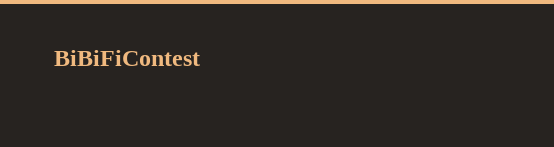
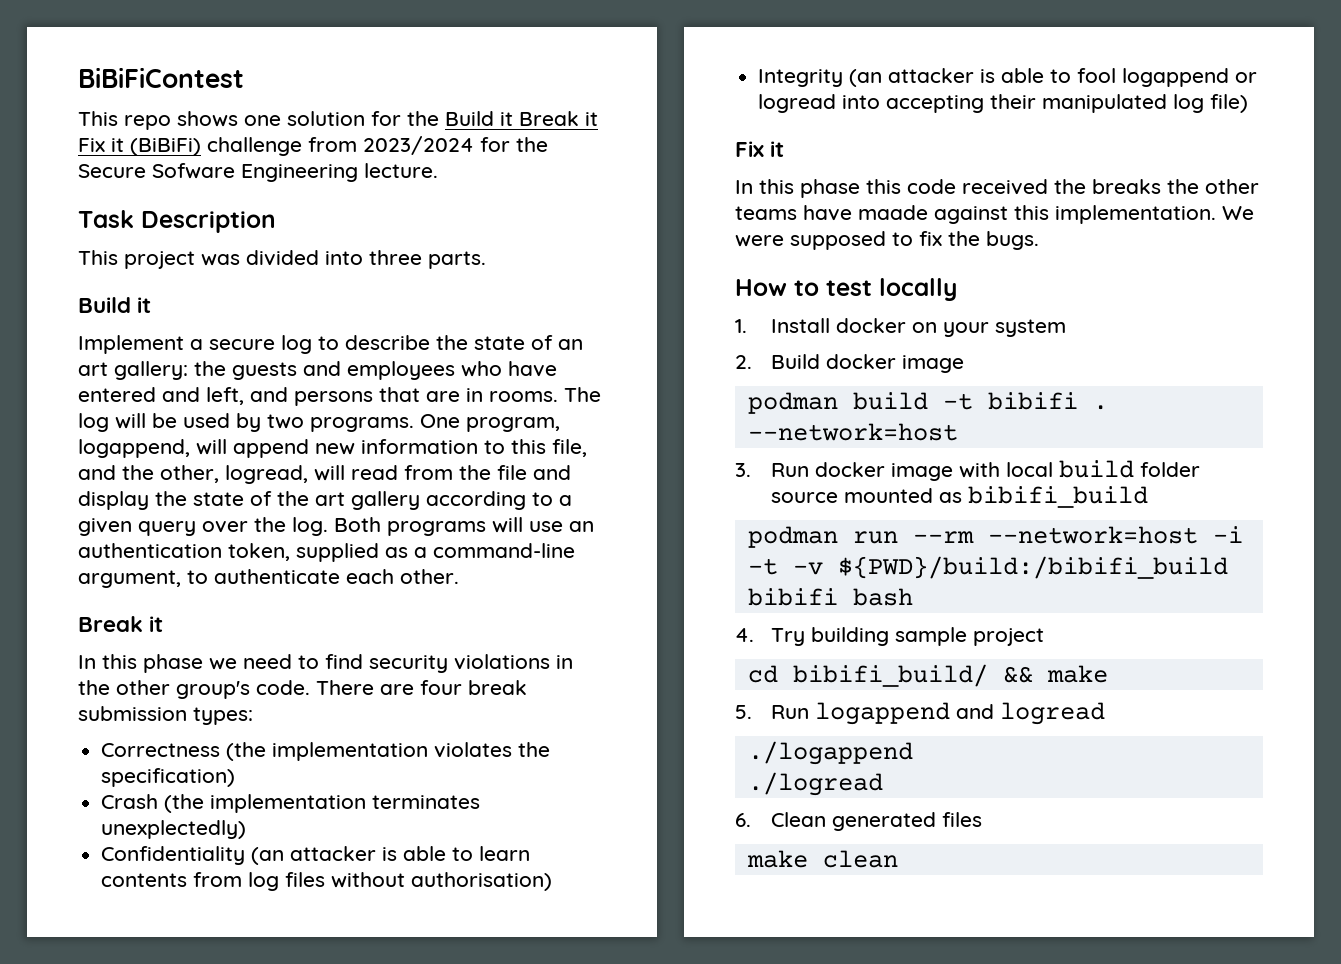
+ This repo shows one solution for the Build it Break it Fix it (BiBiFi) challenge from 2023/2024 for the Secure Sofware Engineering lecture.
+ Task Description
+ This project was divided into three parts.
+ Build it
+ Implement a secure log to describe the state of an art gallery: the guests and employees who have entered and left, and persons that are in rooms. The log will be used by two programs. One program, logappend, will append new information to this file, and the other, logread, will read from the file and display the state of the art gallery according to a given query over the log. Both programs will use an authentication token, supplied as a command-line argument, to authenticate each other.
+ Break it
+ In this phase we need to find security violations in the other group's code. There are four break submission types:
+ Correctness (the implementation violates the specification)
+ Crash (the implementation terminates unexplectedly)
+ Confidentiality (an attacker is able to learn contents from log files without authorisation)
+ Integrity (an attacker is able to fool logappend or logread into accepting their manipulated log file)
+ Fix it
+ In this phase this code received the breaks the other teams have maade against this implementation. We were supposed to fix the bugs.
+ How to test locally
+ 1. Install docker on your system
+ 2. Build docker image
+ podman build -t bibifi . --network=host
+ 3. Run docker image with local build folder source mounted as bibifi_build
+ podman run --rm --network=host -i -t -v ${PWD}/build:/bibifi_build bibifi bash
+ 4. Try building sample project
+ cd bibifi_build/ && make
+ 5. Run logappend and logread
+ ./logappend
+ ./logread
+ 6. Clean generated files
+ make clean

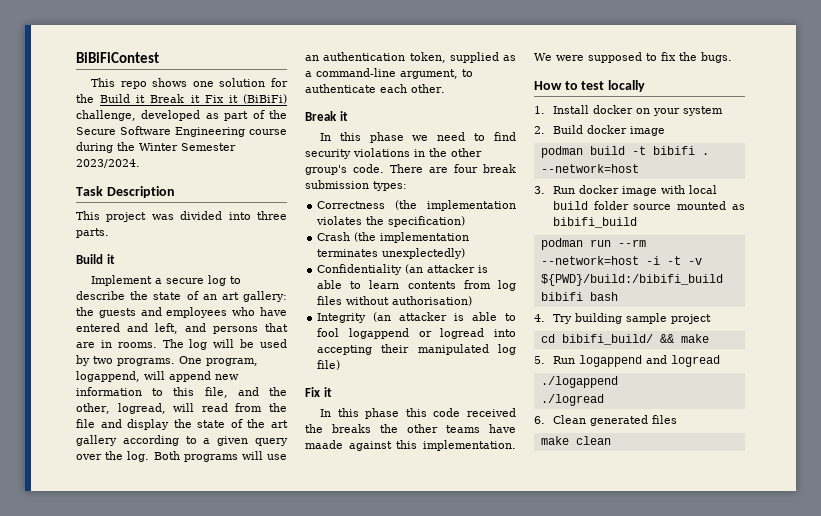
- This repo shows one solution for the Build it Break it Fix it (BiBiFi) challenge from 2023/2024 for the Secure Sofware Engineering lecture.
+ This repo shows one solution for the Build it Break it Fix it (BiBiFi) challenge, developed as part of the Secure Software Engineering course during the Winter Semester 2023/2024.

